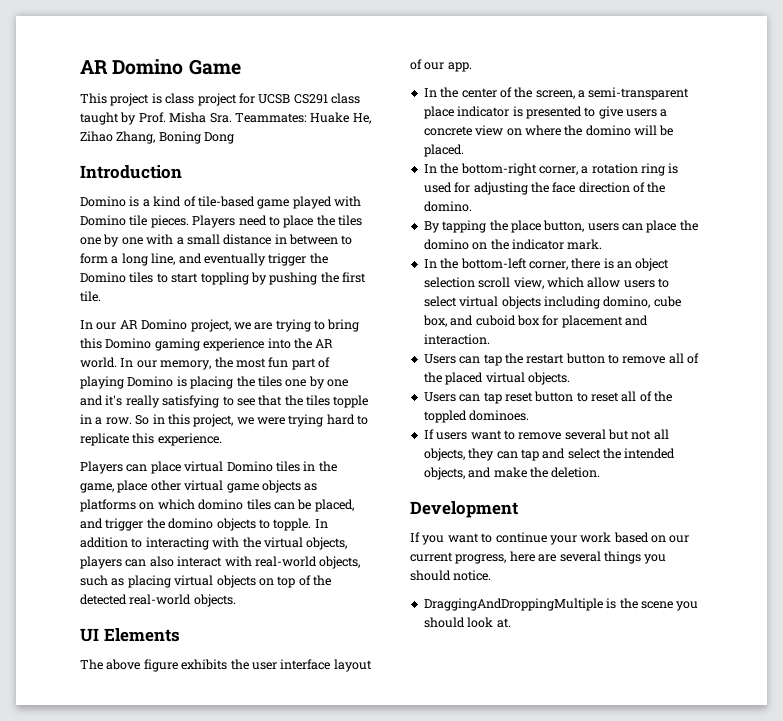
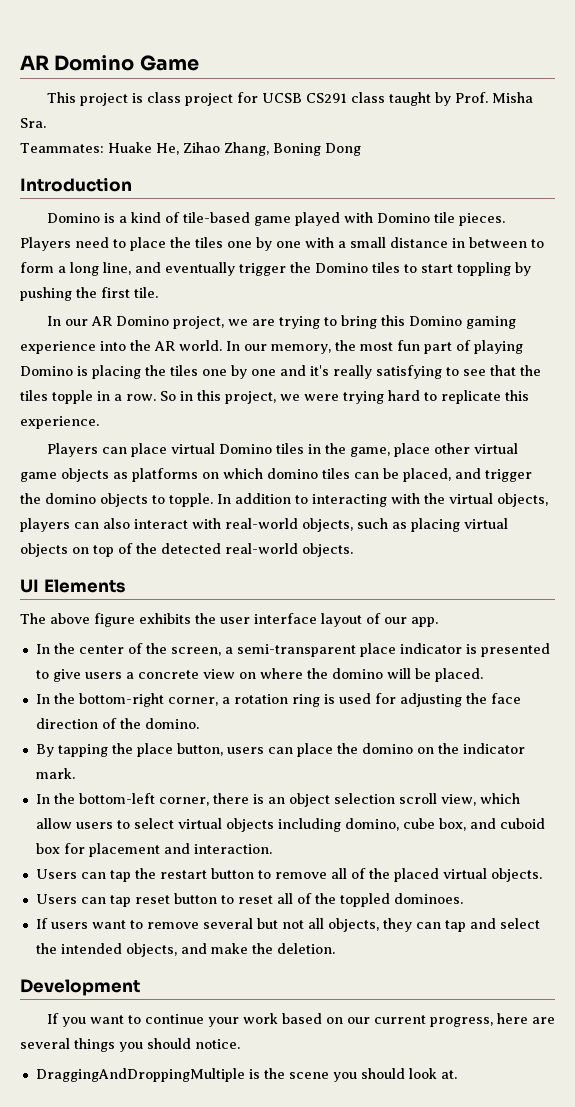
- This project is class project for UCSB CS291 class taught by Prof. Misha Sra. Teammates: Huake He, Zihao Zhang, Boning Dong
+ This project is class project for UCSB CS291 class taught by Prof. Misha Sra.
+ Teammates: Huake He, Zihao Zhang, Boning Dong

